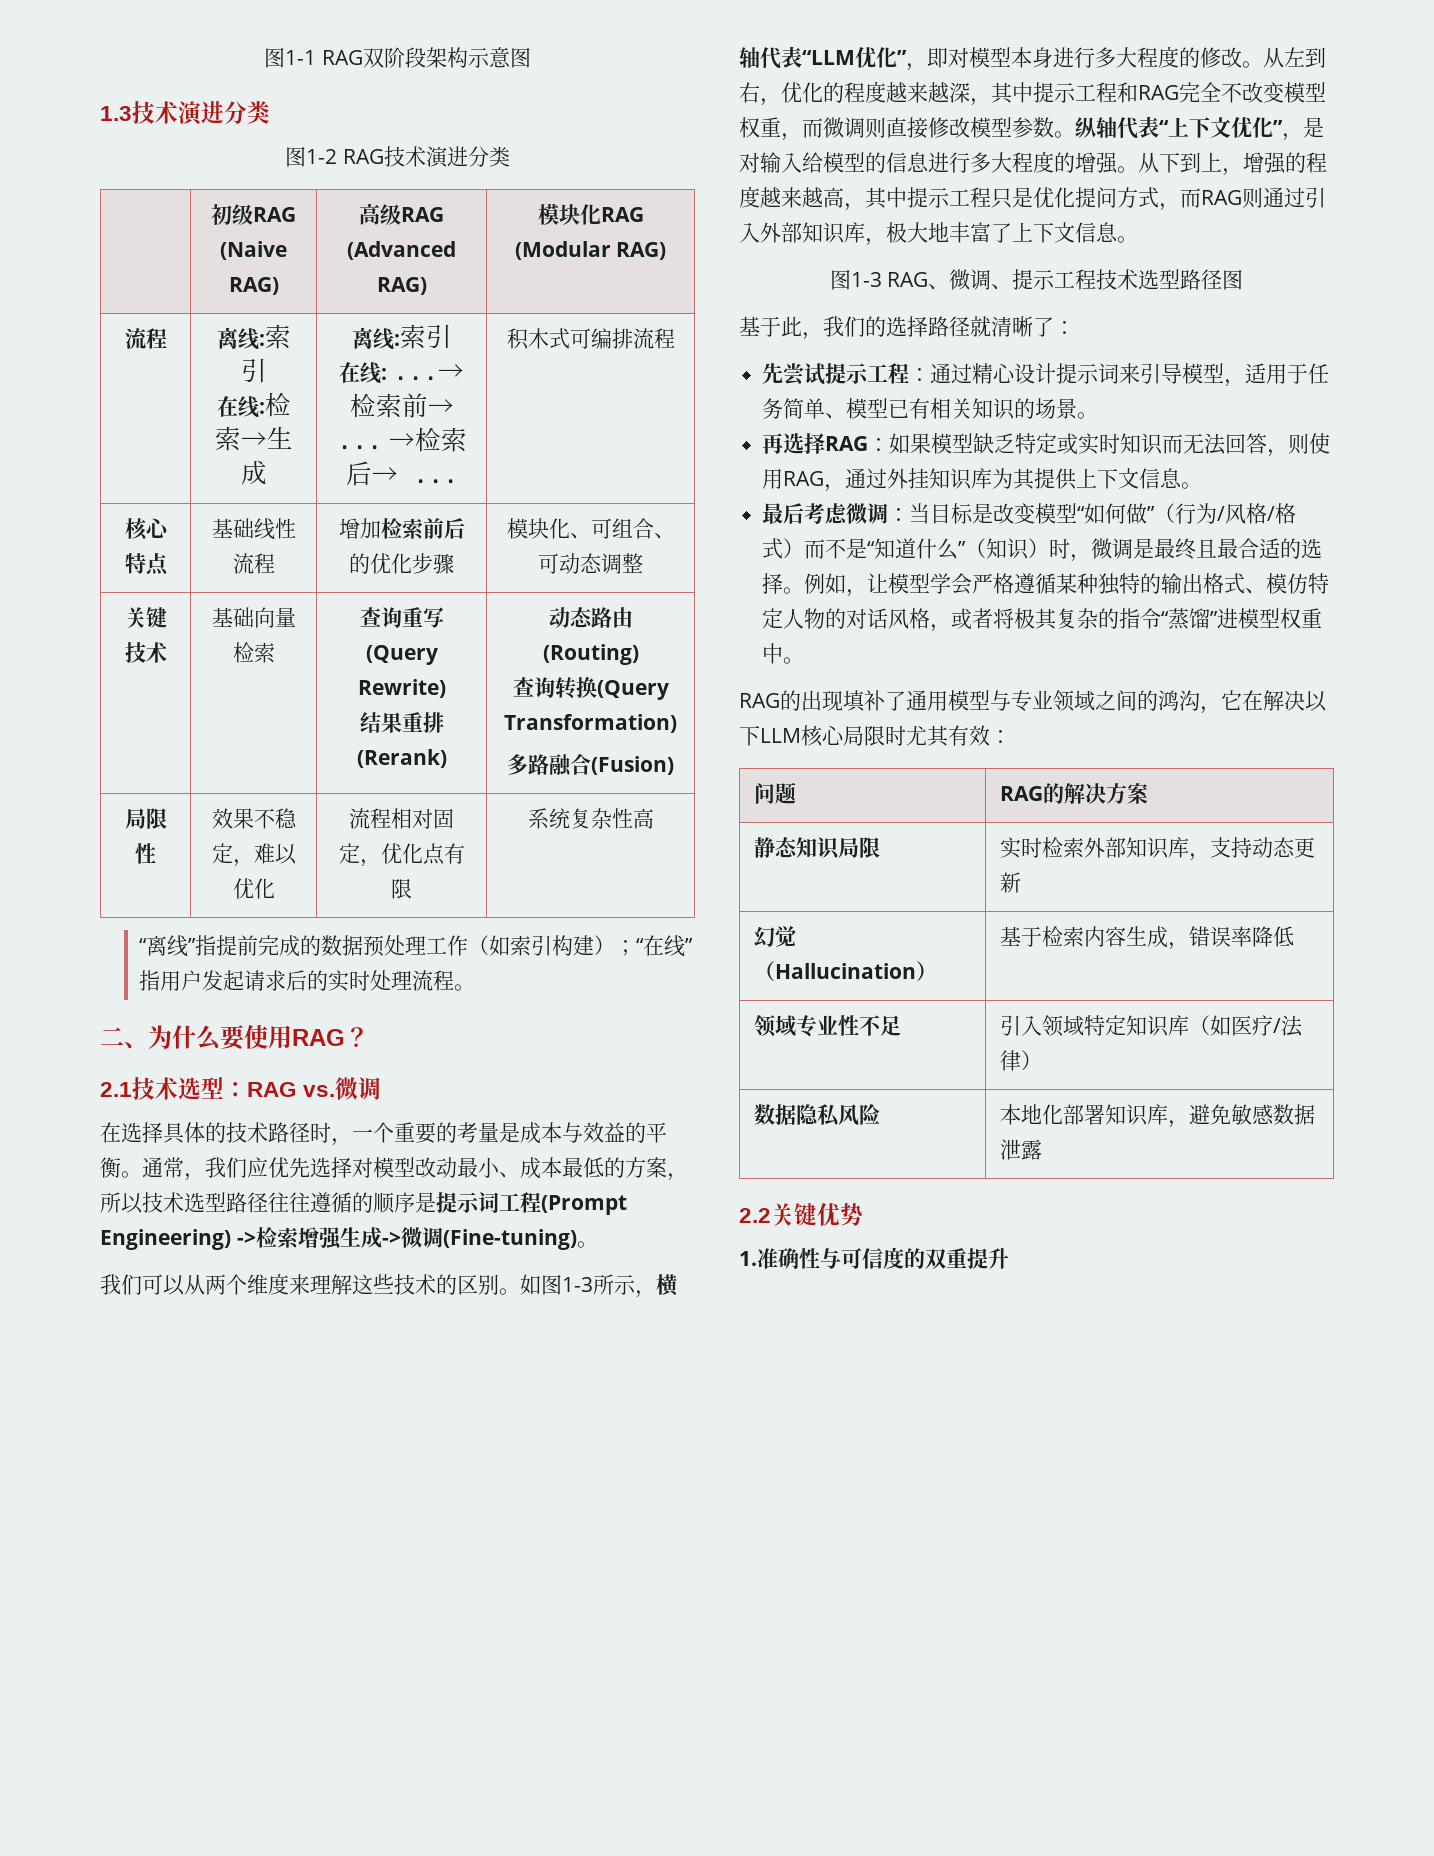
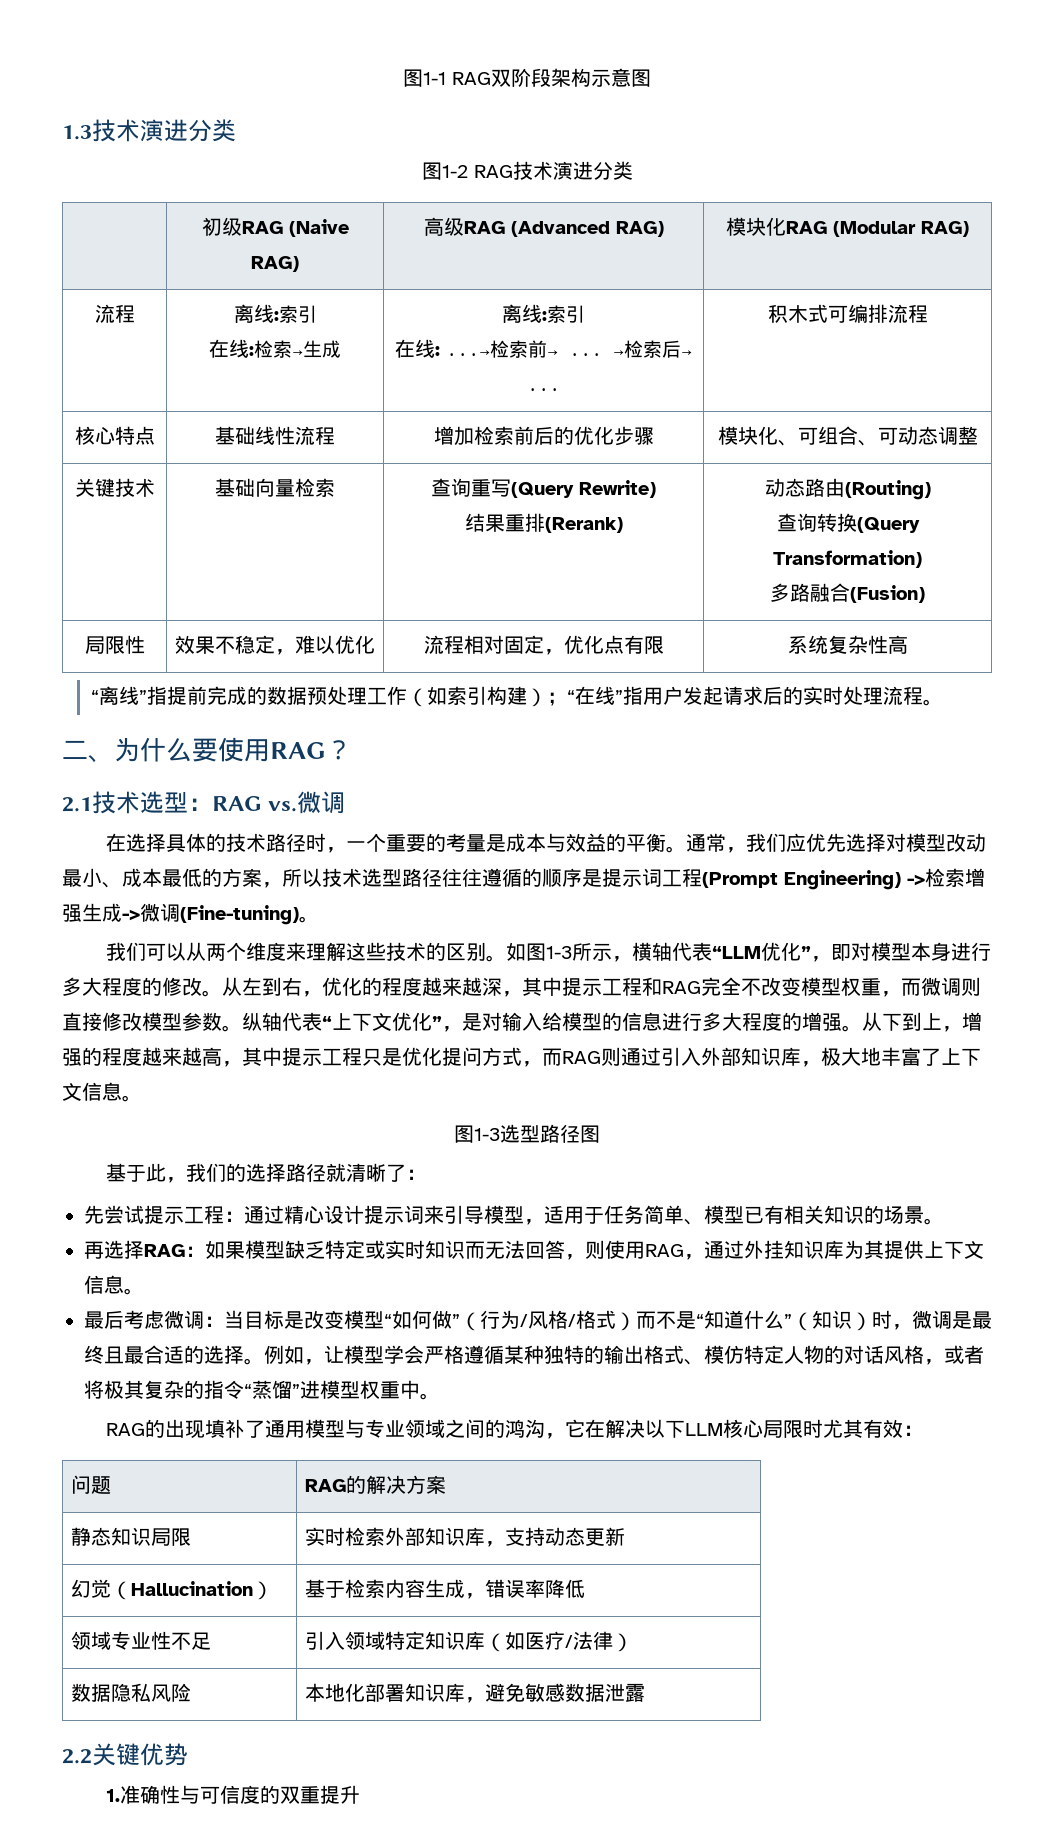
- 图1-3 RAG、微调、提示工程技术选型路径图
+ 图1-3选型路径图

